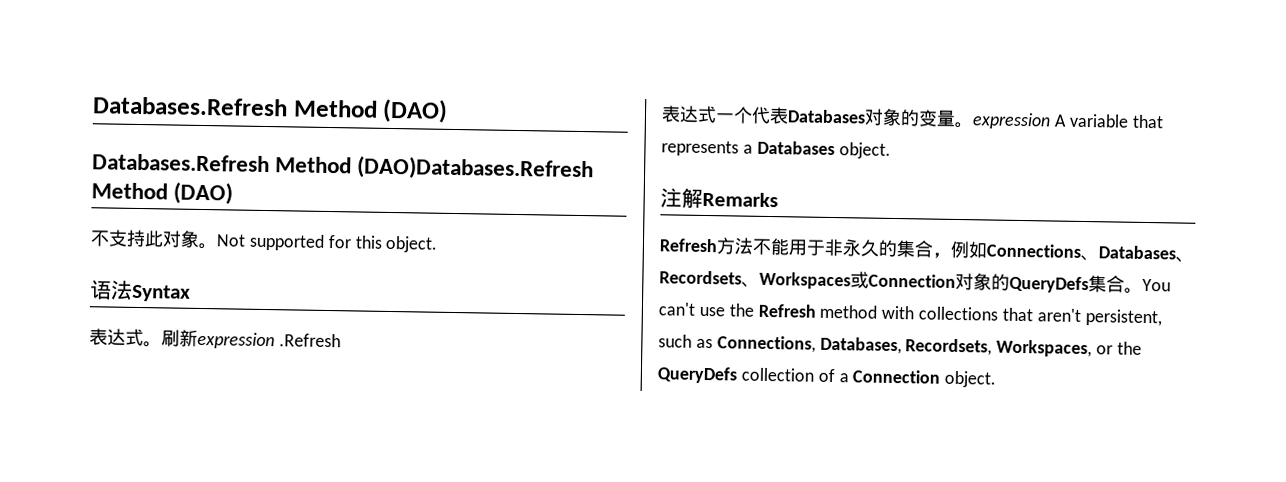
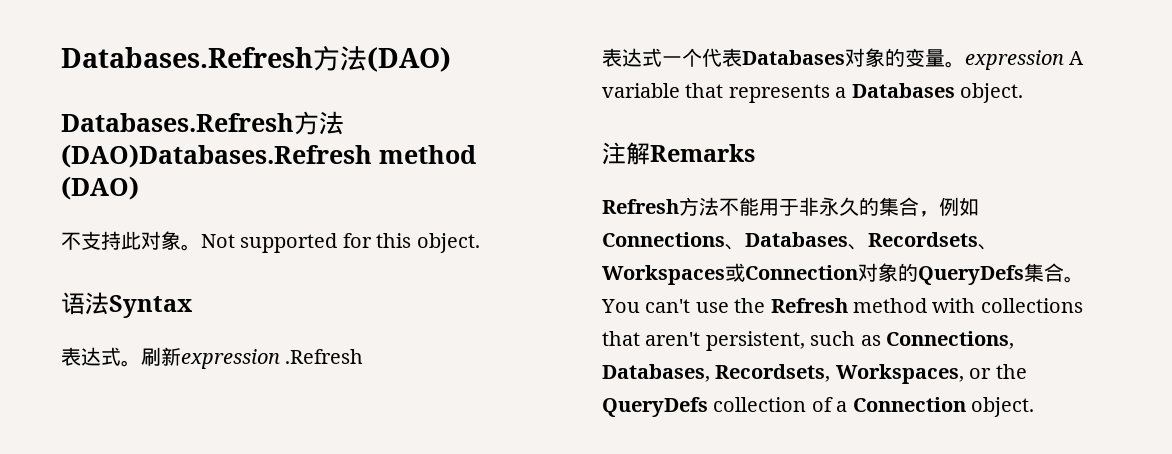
- Databases.Refresh Method (DAO)
+ Databases.Refresh方法(DAO)
- Databases.Refresh Method (DAO)Databases.Refresh Method (DAO)
+ Databases.Refresh方法(DAO)Databases.Refresh method (DAO)

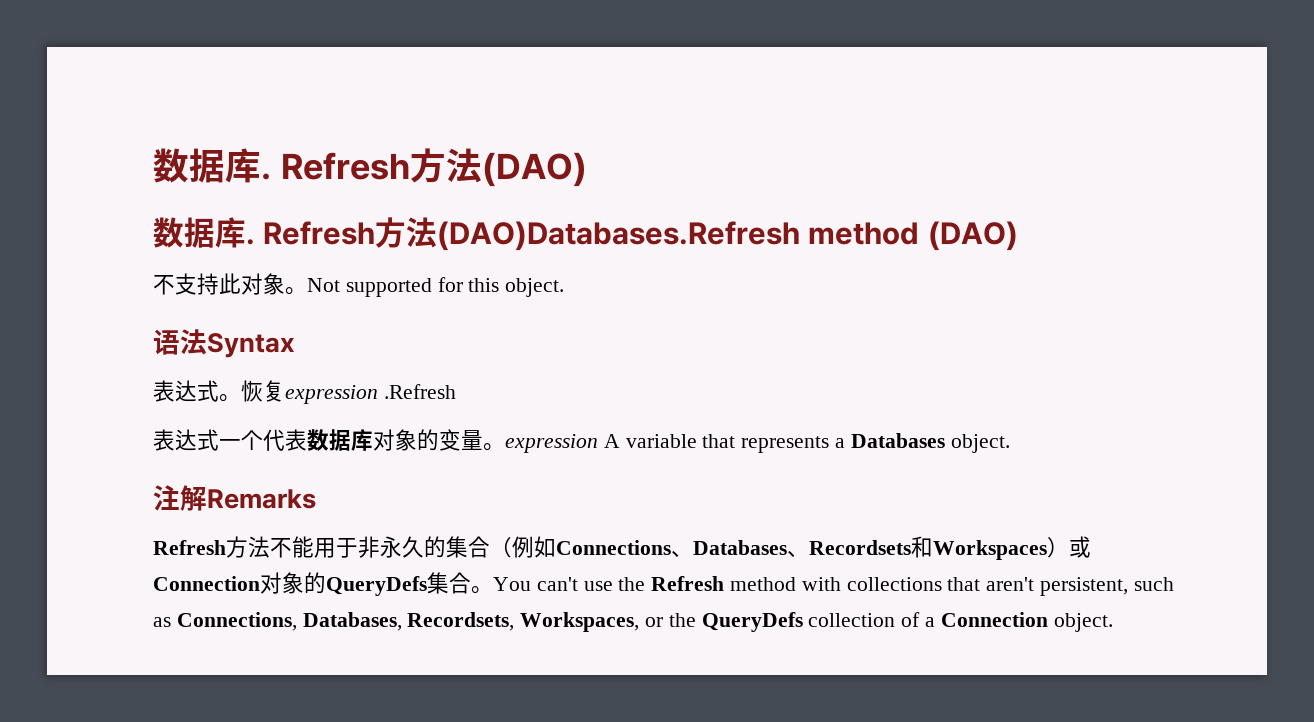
- Databases.Refresh方法(DAO)
+ 数据库. Refresh方法(DAO)
- Databases.Refresh方法(DAO)Databases.Refresh method (DAO)
+ 数据库. Refresh方法(DAO)Databases.Refresh method (DAO)
- 刷新expression .Refresh
+ 恢复expression .Refresh
- 表达式一个代表Databases对象的变量。expression A variable that represents a Databases object.
+ 表达式一个代表数据库对象的变量。expression A variable that represents a Databases object.
- Refresh方法不能用于非永久的集合，例如Connections、Databases、Recordsets、Workspaces或Connection对象的QueryDefs集合。
+ Refresh方法不能用于非永久的集合（例如Connections、Databases、Recordsets和Workspaces）或Connection对象的QueryDefs集合。

